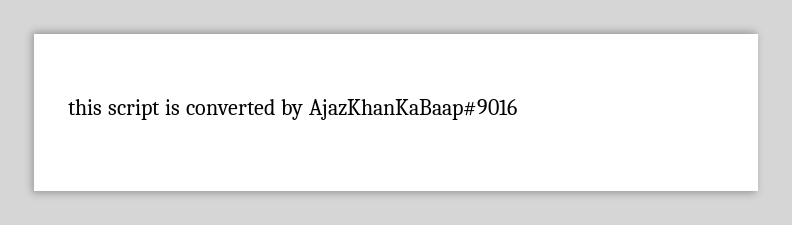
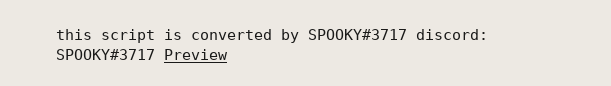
- this script is converted by AjazKhanKaBaap#9016
+ this script is converted by SPOOKY#3717 discord: SPOOKY#3717 Preview

